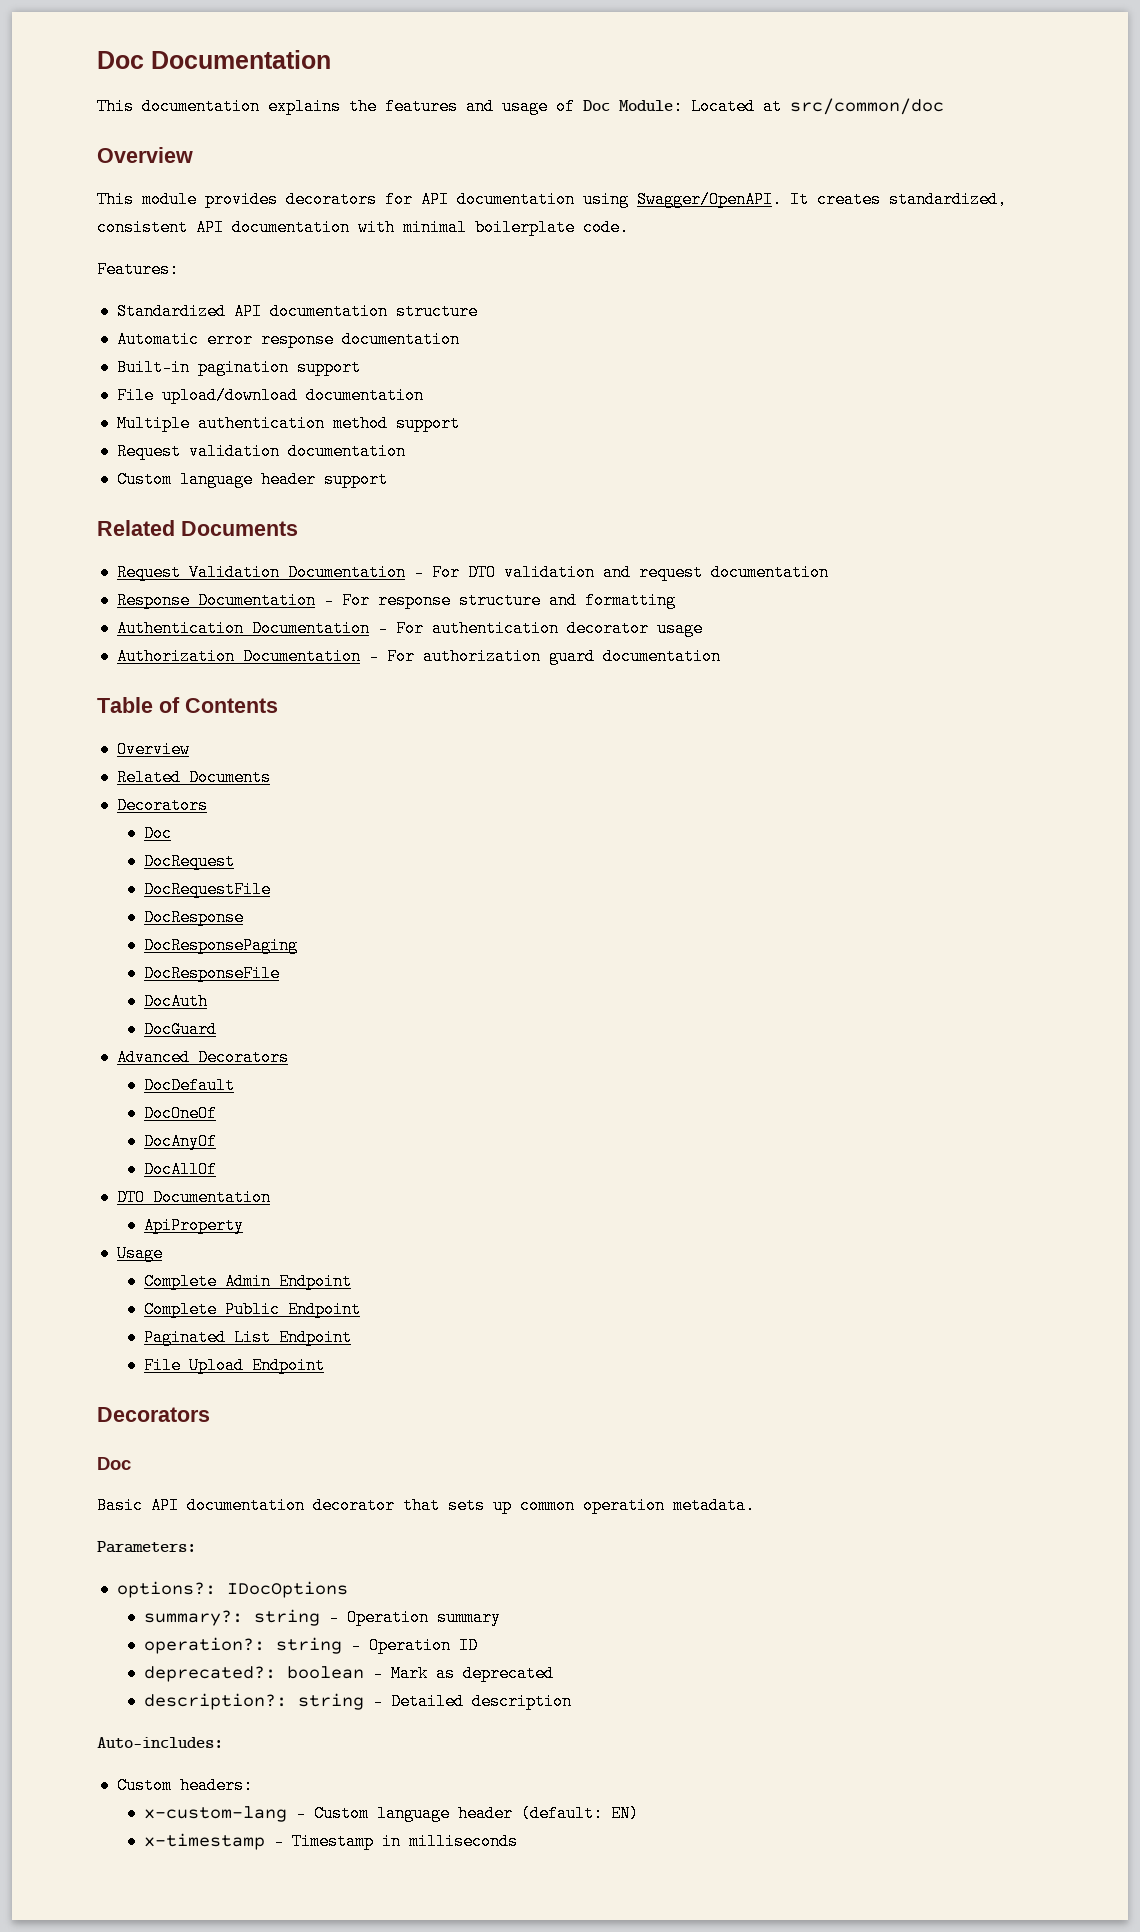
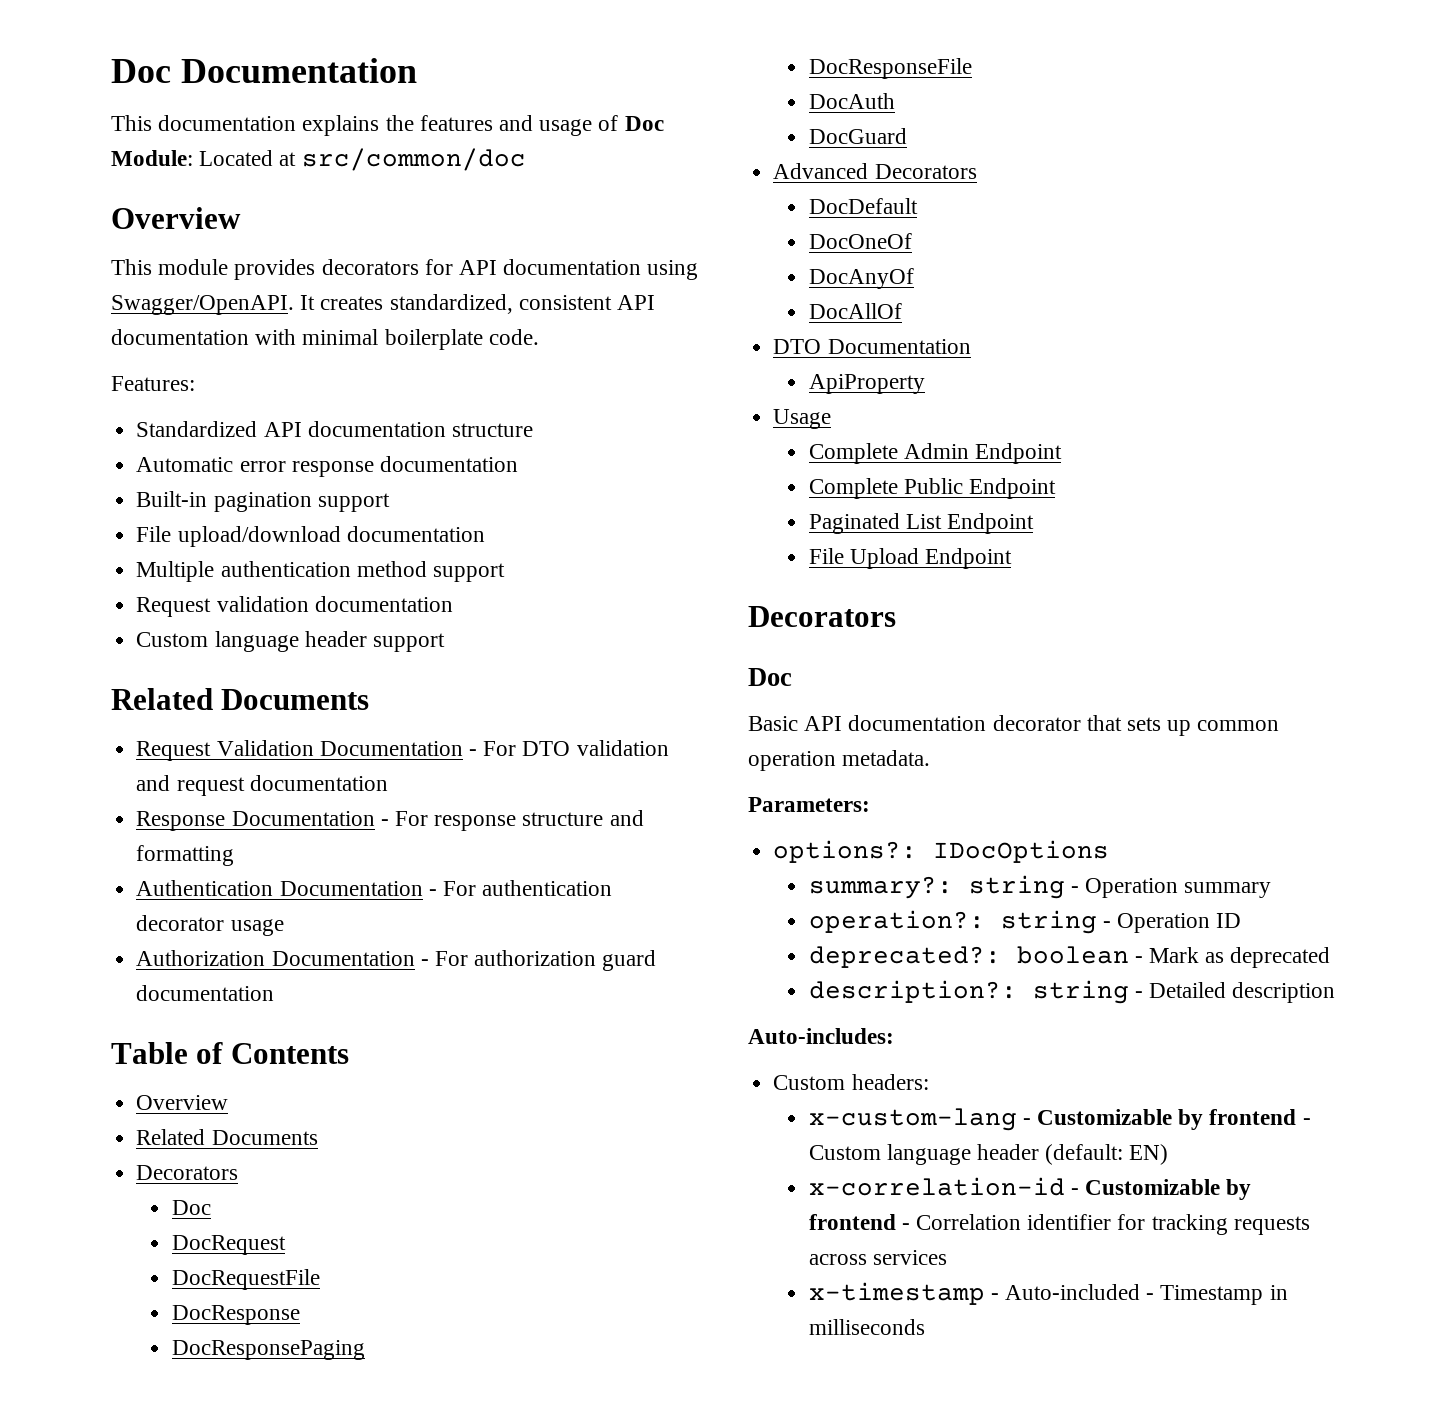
- x-custom-lang - Custom language header (default: EN)
+ x-custom-lang - Customizable by frontend - Custom language header (default: EN)
+ x-correlation-id - Customizable by frontend - Correlation identifier for tracking requests across services
- x-timestamp - Timestamp in milliseconds
+ x-timestamp - Auto-included - Timestamp in milliseconds

